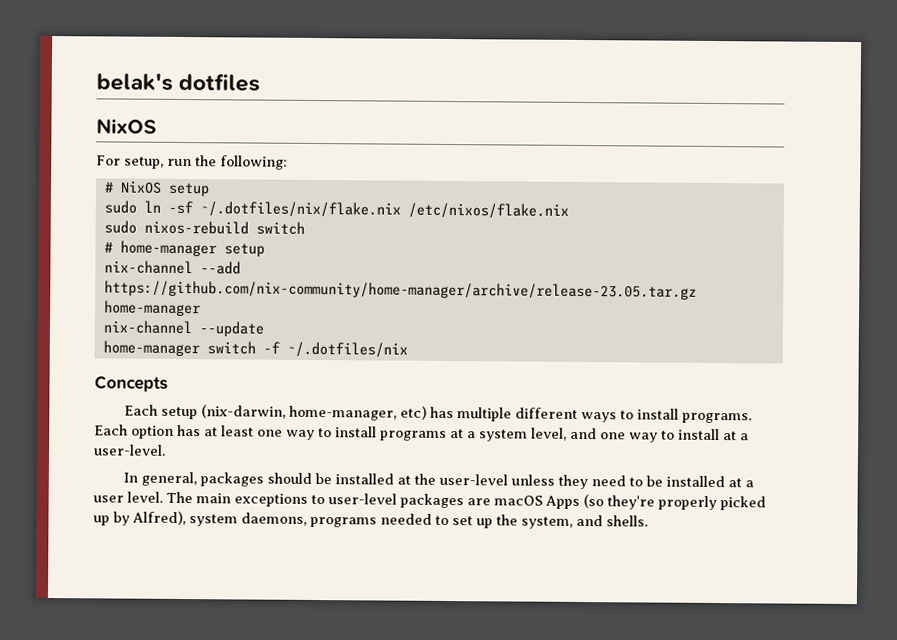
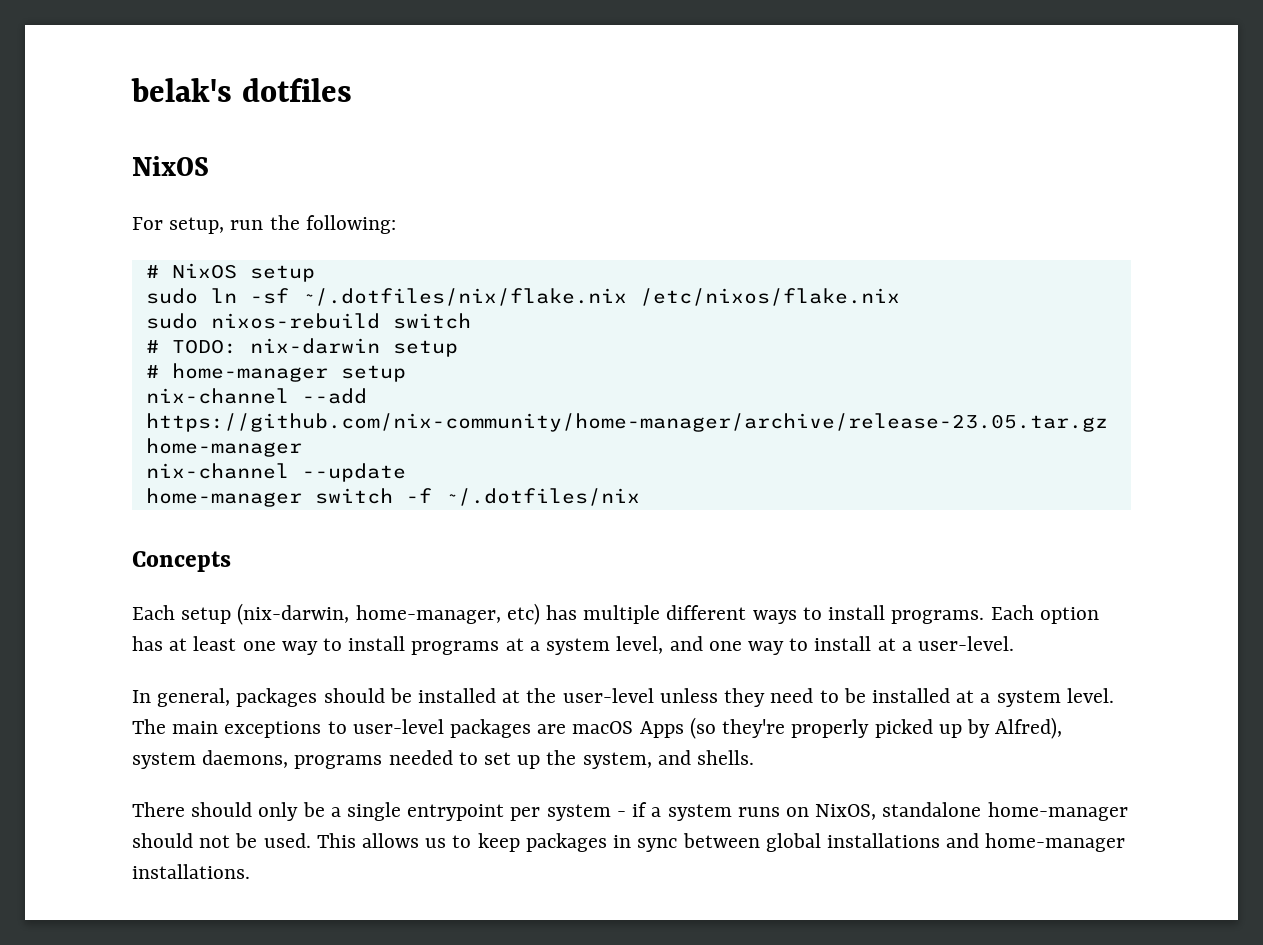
+ # TODO: nix-darwin setup
- In general, packages should be installed at the user-level unless they need to be installed at a user level.
+ In general, packages should be installed at the user-level unless they need to be installed at a system level.
+ There should only be a single entrypoint per system - if a system runs on NixOS, standalone home-manager should not be used. This allows us to keep packages in sync between global installations and home-manager installations.

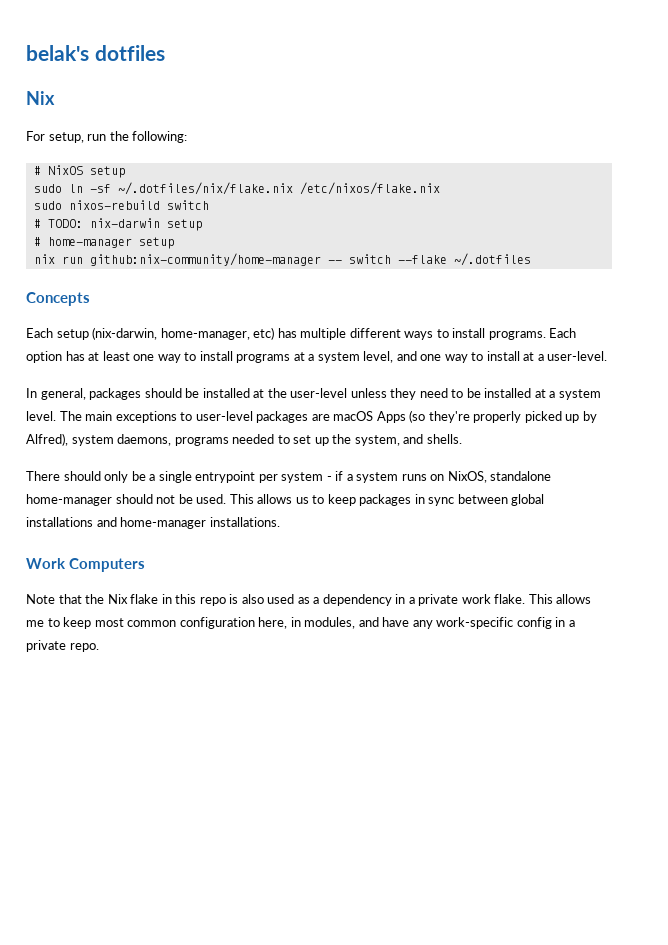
  belak's dotfiles
- NixOS
+ Nix
- nix-channel --add https://github.com/nix-community/home-manager/archive/release-23.05.tar.gz home-manager
- nix-channel --update
- home-manager switch -f ~/.dotfiles/nix
+ nix run github:nix-community/home-manager -- switch --flake ~/.dotfiles
+ Work Computers
+ Note that the Nix flake in this repo is also used as a dependency in a private work flake. This allows me to keep most common configuration here, in modules, and have any work-specific config in a private repo.

